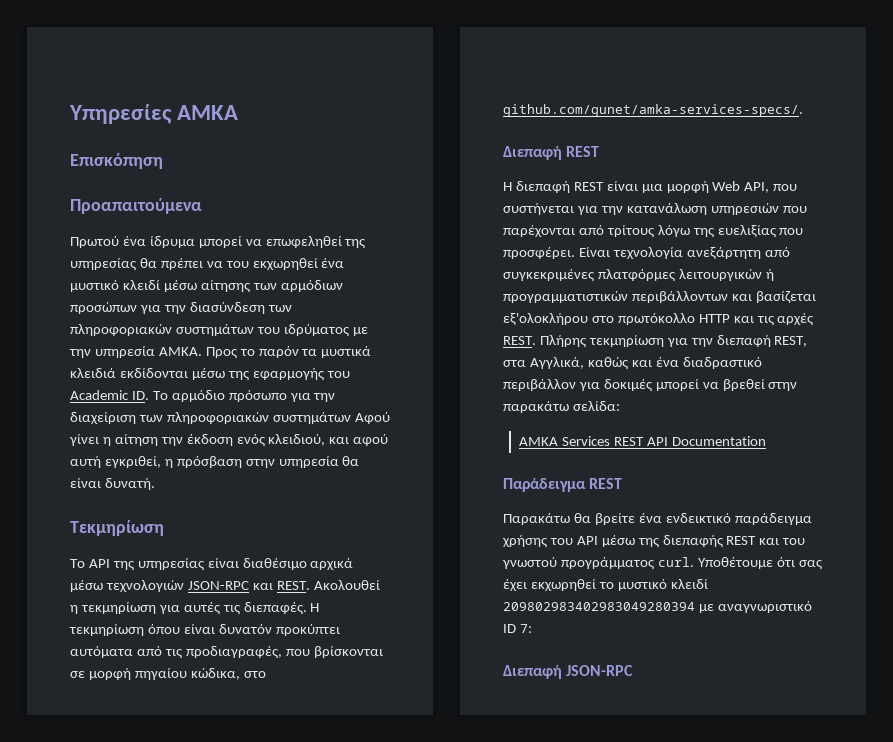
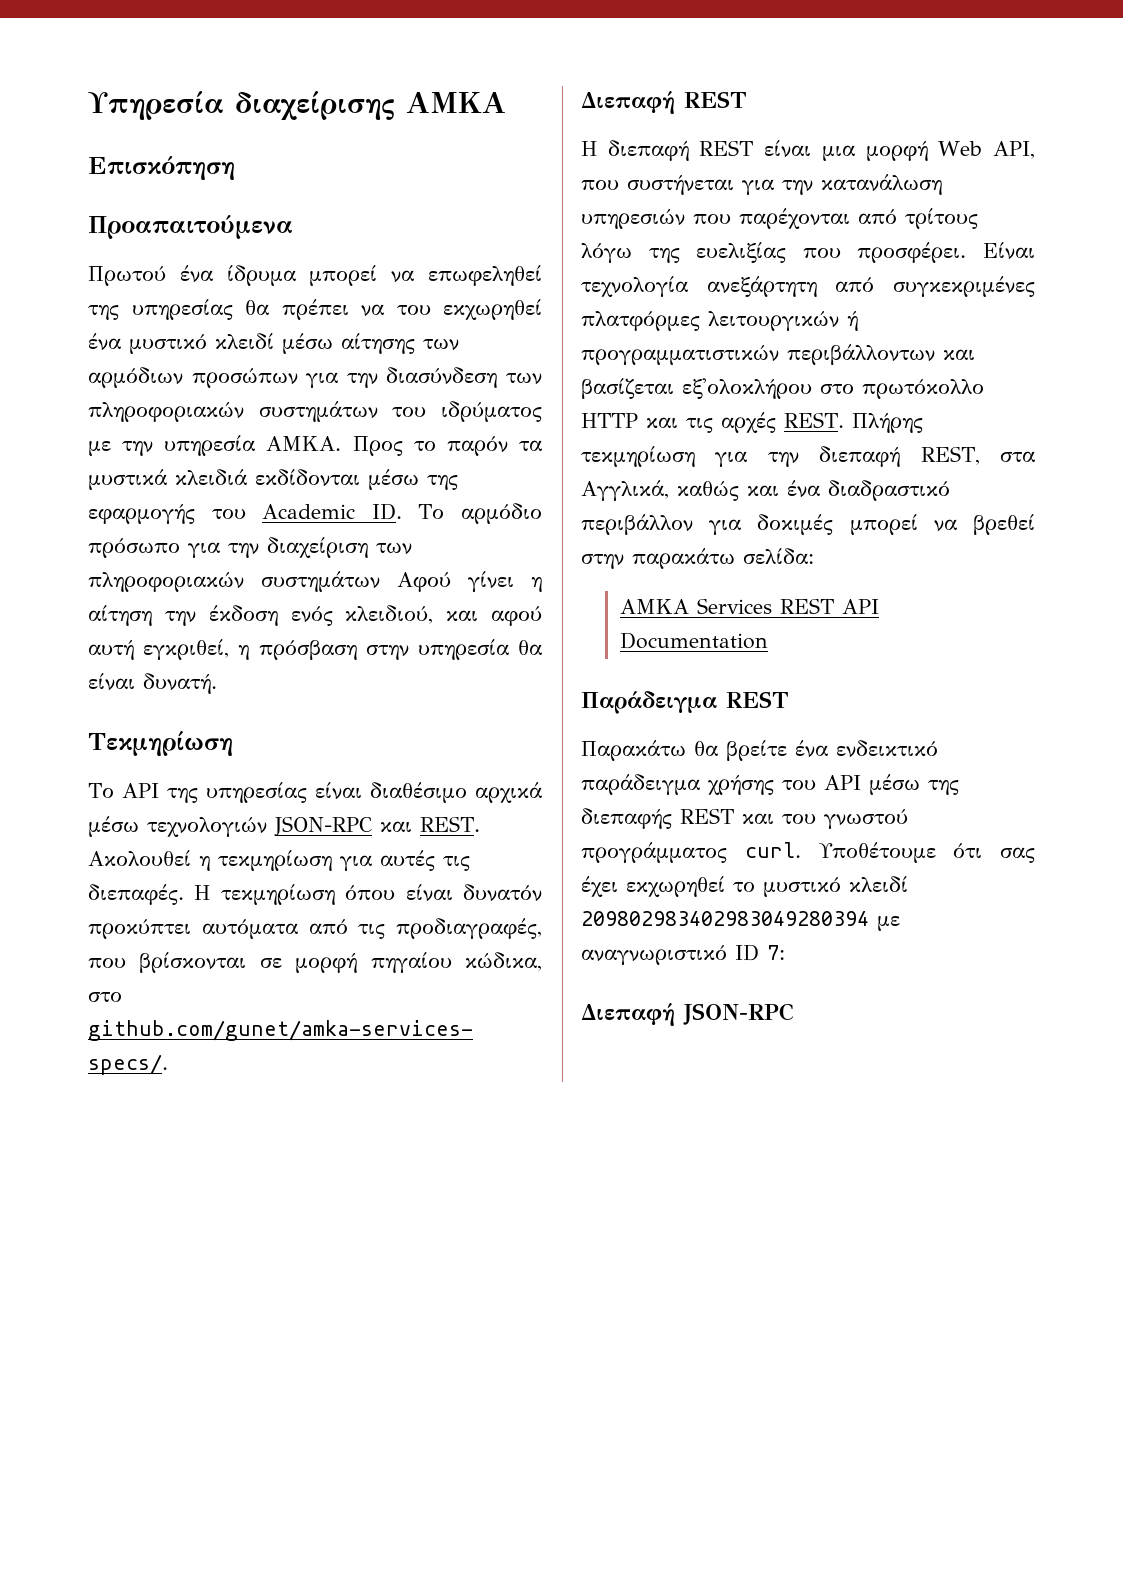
- Υπηρεσίες AMKA
+ Υπηρεσία διαχείρισης AMKA

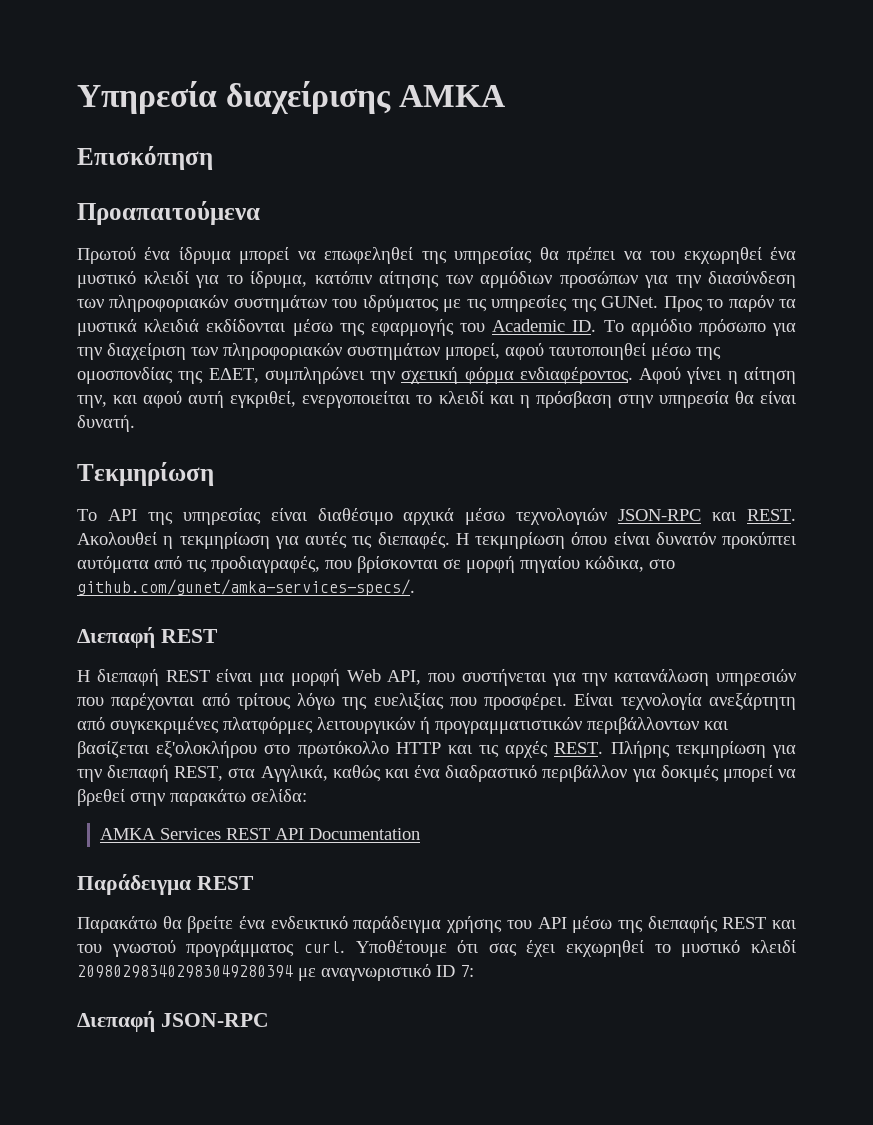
- Πρωτού ένα ίδρυμα μπορεί να επωφεληθεί της υπηρεσίας θα πρέπει να του εκχωρηθεί ένα μυστικό κλειδί μέσω αίτησης των αρμόδιων προσώπων για την διασύνδεση των πληροφοριακών συστημάτων του ιδρύματος με την υπηρεσία AMKA.
+ Πρωτού ένα ίδρυμα μπορεί να επωφεληθεί της υπηρεσίας θα πρέπει να του εκχωρηθεί ένα μυστικό κλειδί για το ίδρυμα, κατόπιν αίτησης των αρμόδιων προσώπων για την διασύνδεση των πληροφοριακών συστημάτων του ιδρύματος με τις υπηρεσίες της GUNet.
- Προς το παρόν τα μυστικά κλειδιά εκδίδονται μέσω της εφαρμογής του Academic ID. Το αρμόδιο πρόσωπο για την διαχείριση των πληροφοριακών συστημάτων Αφού γίνει η αίτηση την έκδοση ενός κλειδιού, και αφού αυτή εγκριθεί, η πρόσβαση στην υπηρεσία θα είναι δυνατή.
+ Προς το παρόν τα μυστικά κλειδιά εκδίδονται μέσω της εφαρμογής του Academic ID. Το αρμόδιο πρόσωπο για την διαχείριση των πληροφοριακών συστημάτων μπορεί, αφού ταυτοποιηθεί μέσω της ομοσπονδίας της ΕΔΕΤ, συμπληρώνει την σχετική φόρμα ενδιαφέροντος. Αφού γίνει η αίτηση την, και αφού αυτή εγκριθεί, ενεργοποιείται το κλειδί και η πρόσβαση στην υπηρεσία θα είναι δυνατή.

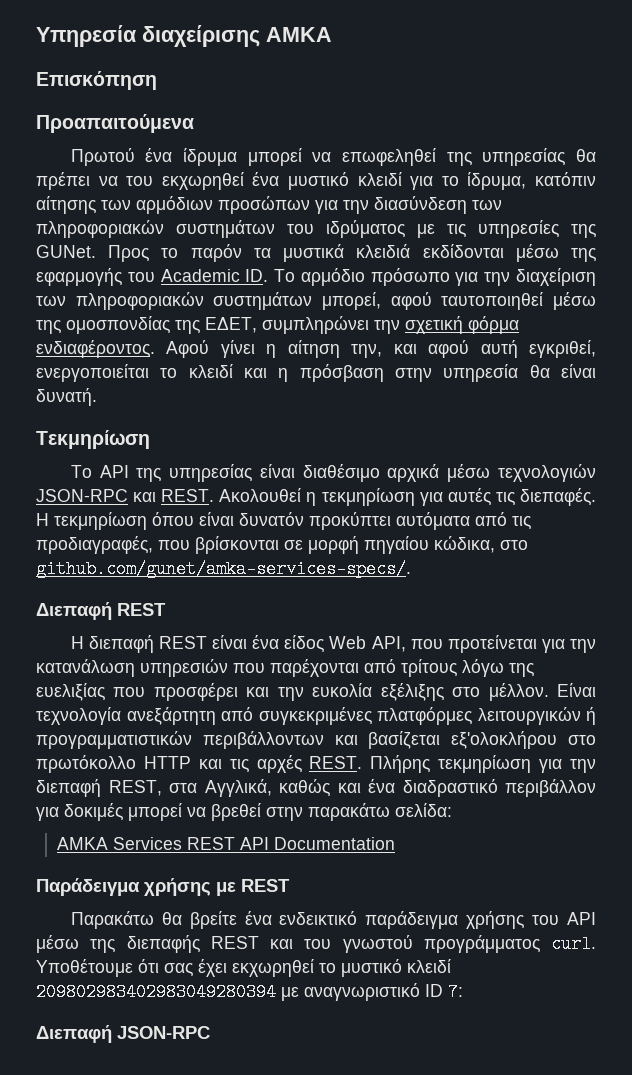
- Η διεπαφή REST είναι μια μορφή Web API, που συστήνεται για την κατανάλωση υπηρεσιών που παρέχονται από τρίτους λόγω της ευελιξίας που προσφέρει.
+ Η διεπαφή REST είναι ένα είδος Web API, που προτείνεται για την κατανάλωση υπηρεσιών που παρέχονται από τρίτους λόγω της ευελιξίας που προσφέρει και την ευκολία εξέλιξης στο μέλλον.
- Παράδειγμα REST
+ Παράδειγμα χρήσης με REST

